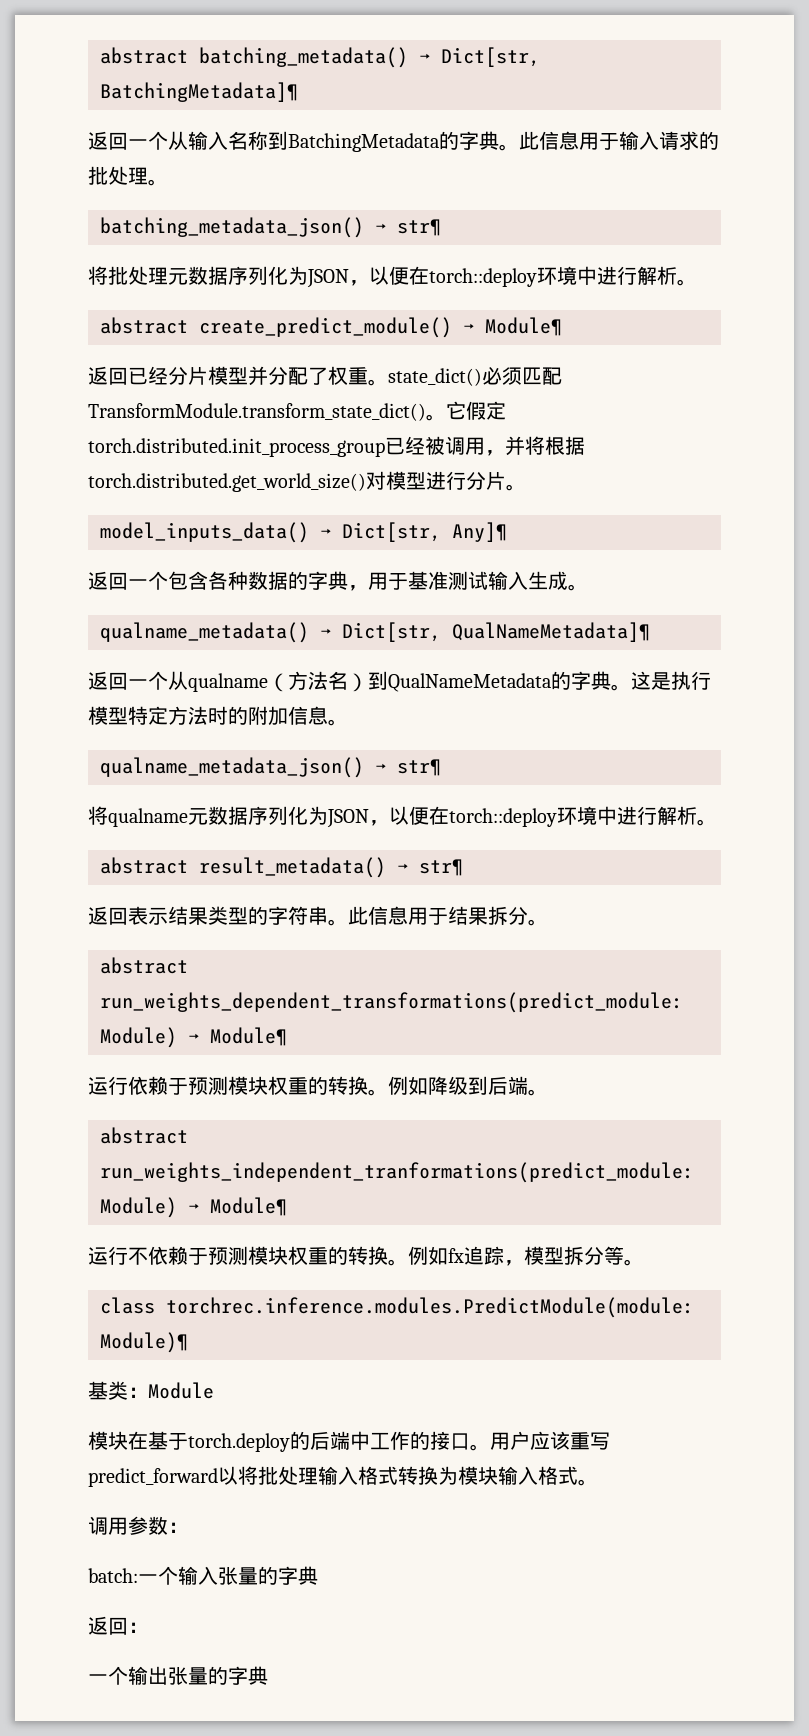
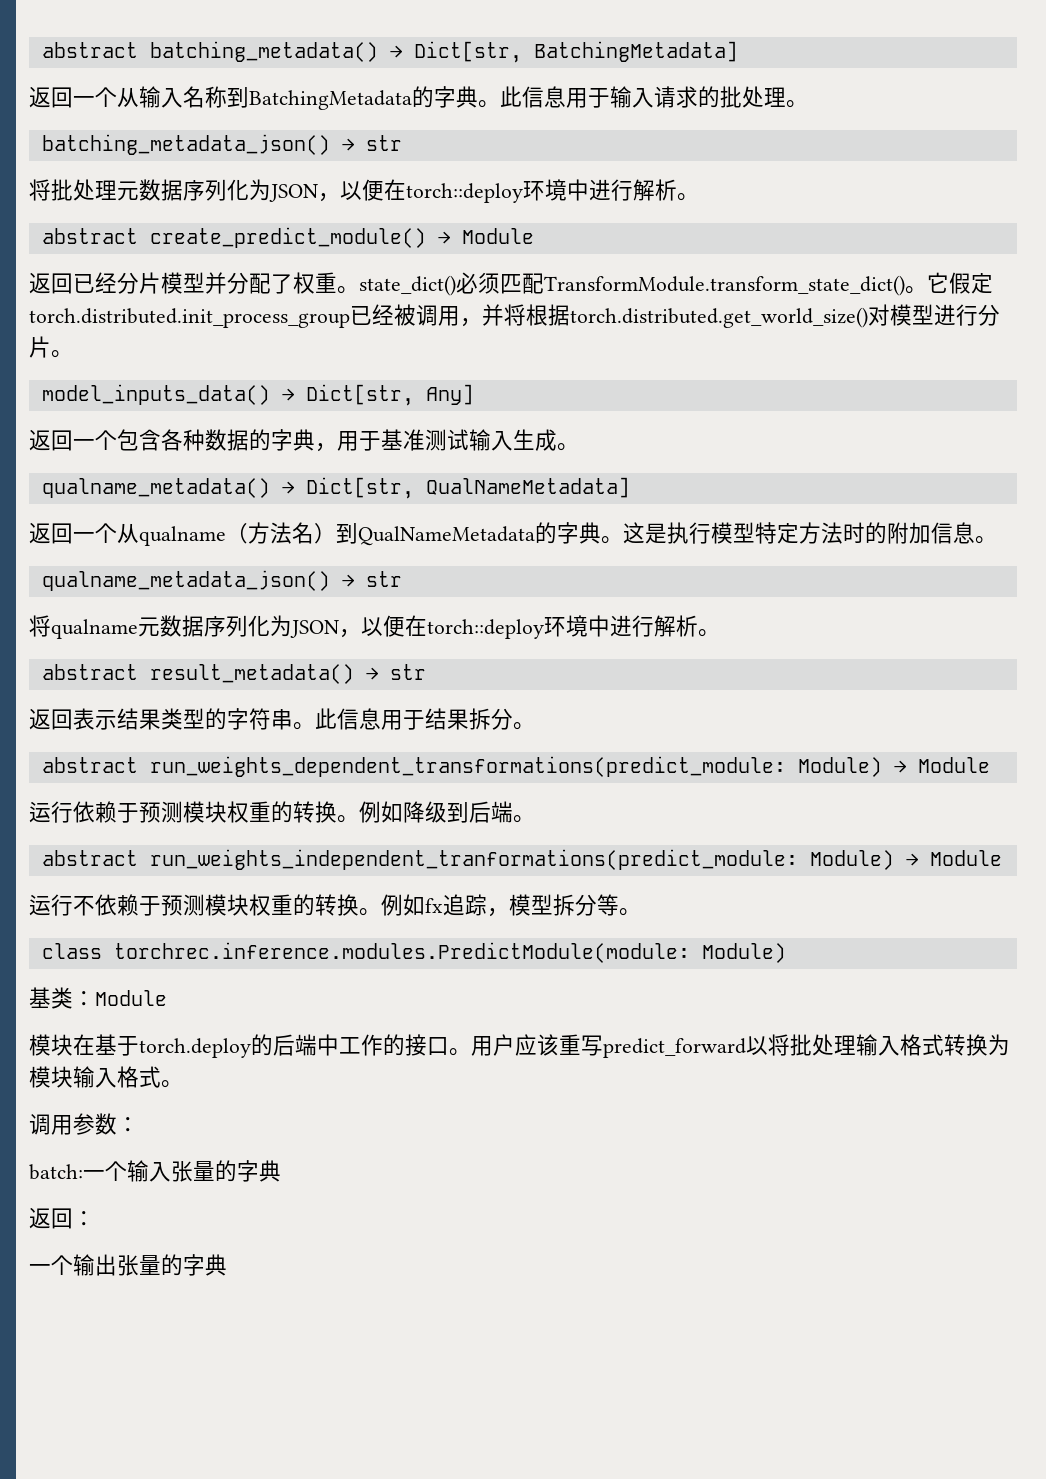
- abstract batching_metadata() → Dict[str, BatchingMetadata]¶
+ abstract batching_metadata() → Dict[str, BatchingMetadata]
- batching_metadata_json() → str¶
+ batching_metadata_json() → str
- abstract create_predict_module() → Module¶
+ abstract create_predict_module() → Module
- model_inputs_data() → Dict[str, Any]¶
+ model_inputs_data() → Dict[str, Any]
- qualname_metadata() → Dict[str, QualNameMetadata]¶
+ qualname_metadata() → Dict[str, QualNameMetadata]
- qualname_metadata_json() → str¶
+ qualname_metadata_json() → str
- abstract result_metadata() → str¶
+ abstract result_metadata() → str
- abstract run_weights_dependent_transformations(predict_module: Module) → Module¶
+ abstract run_weights_dependent_transformations(predict_module: Module) → Module
- abstract run_weights_independent_tranformations(predict_module: Module) → Module¶
+ abstract run_weights_independent_tranformations(predict_module: Module) → Module
- class torchrec.inference.modules.PredictModule(module: Module)¶
+ class torchrec.inference.modules.PredictModule(module: Module)

